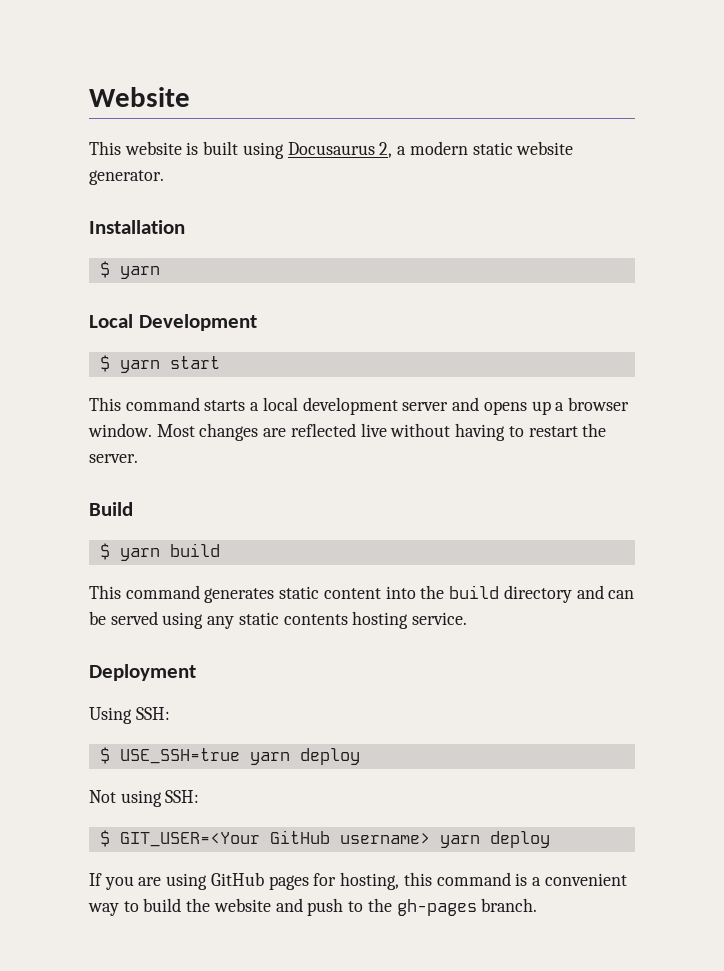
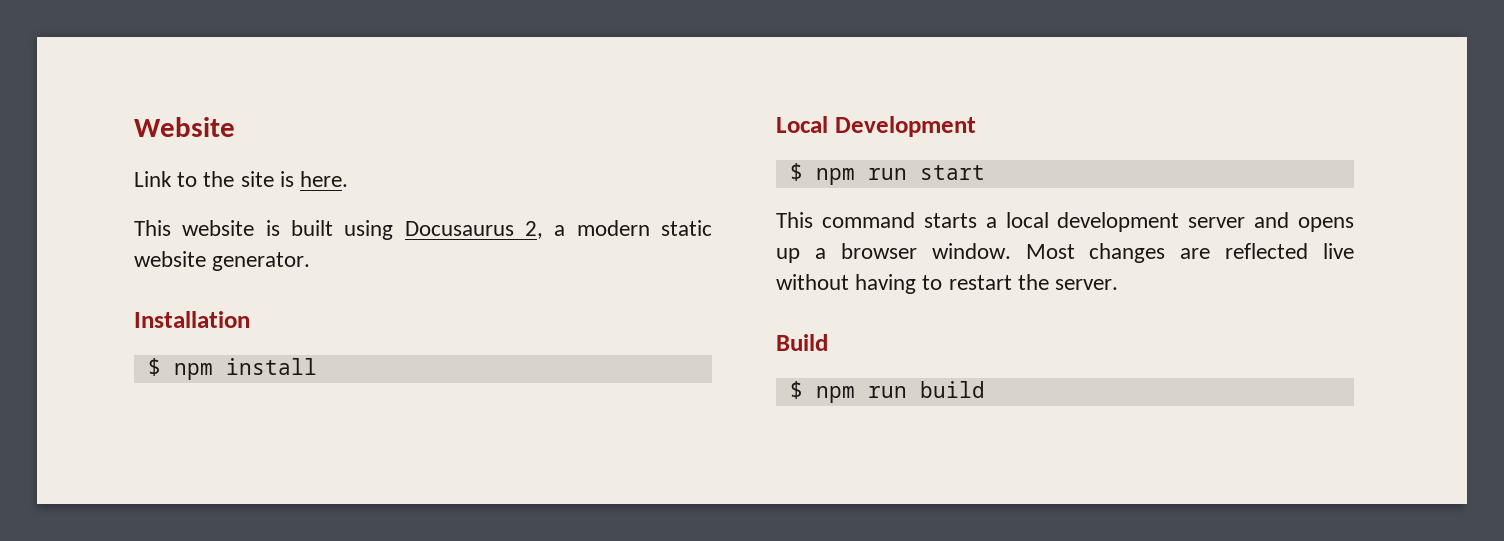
+ Link to the site is here.
  Installation
- $ yarn
+ $ npm install
- $ yarn start
+ $ npm run start
- $ yarn build
- This command generates static content into the build directory and can be served using any static contents hosting service.
- Deployment
- Using SSH:
- $ USE_SSH=true yarn deploy
- Not using SSH:
- $ GIT_USER=<Your GitHub username> yarn deploy
- If you are using GitHub pages for hosting, this command is a convenient way to build the website and push to the gh-pages branch.
+ $ npm run build

